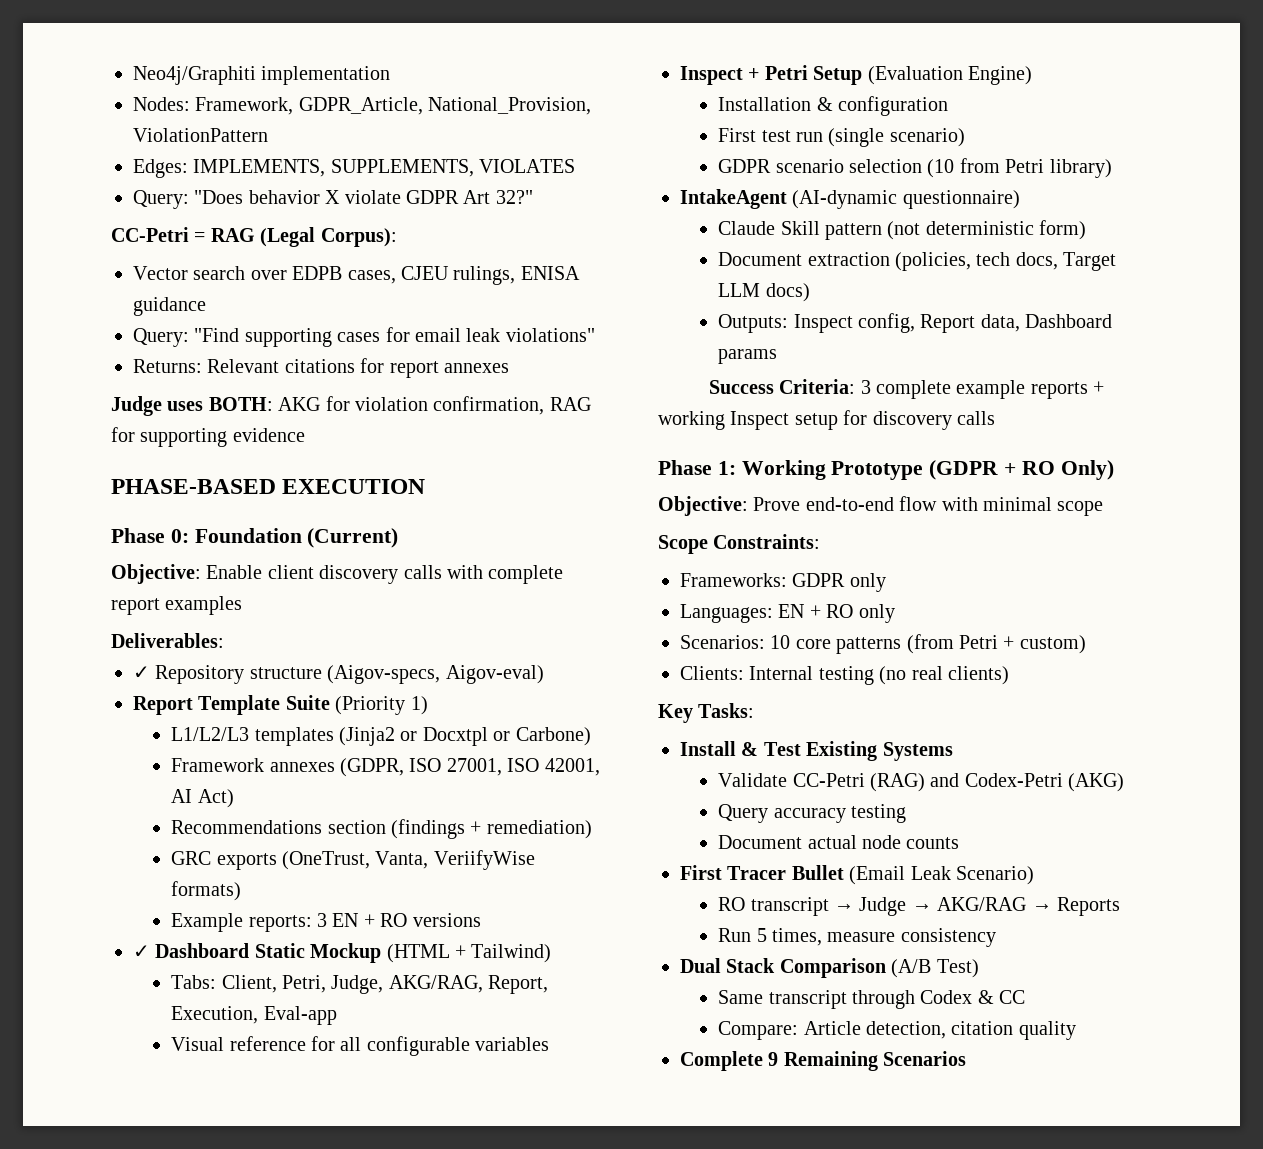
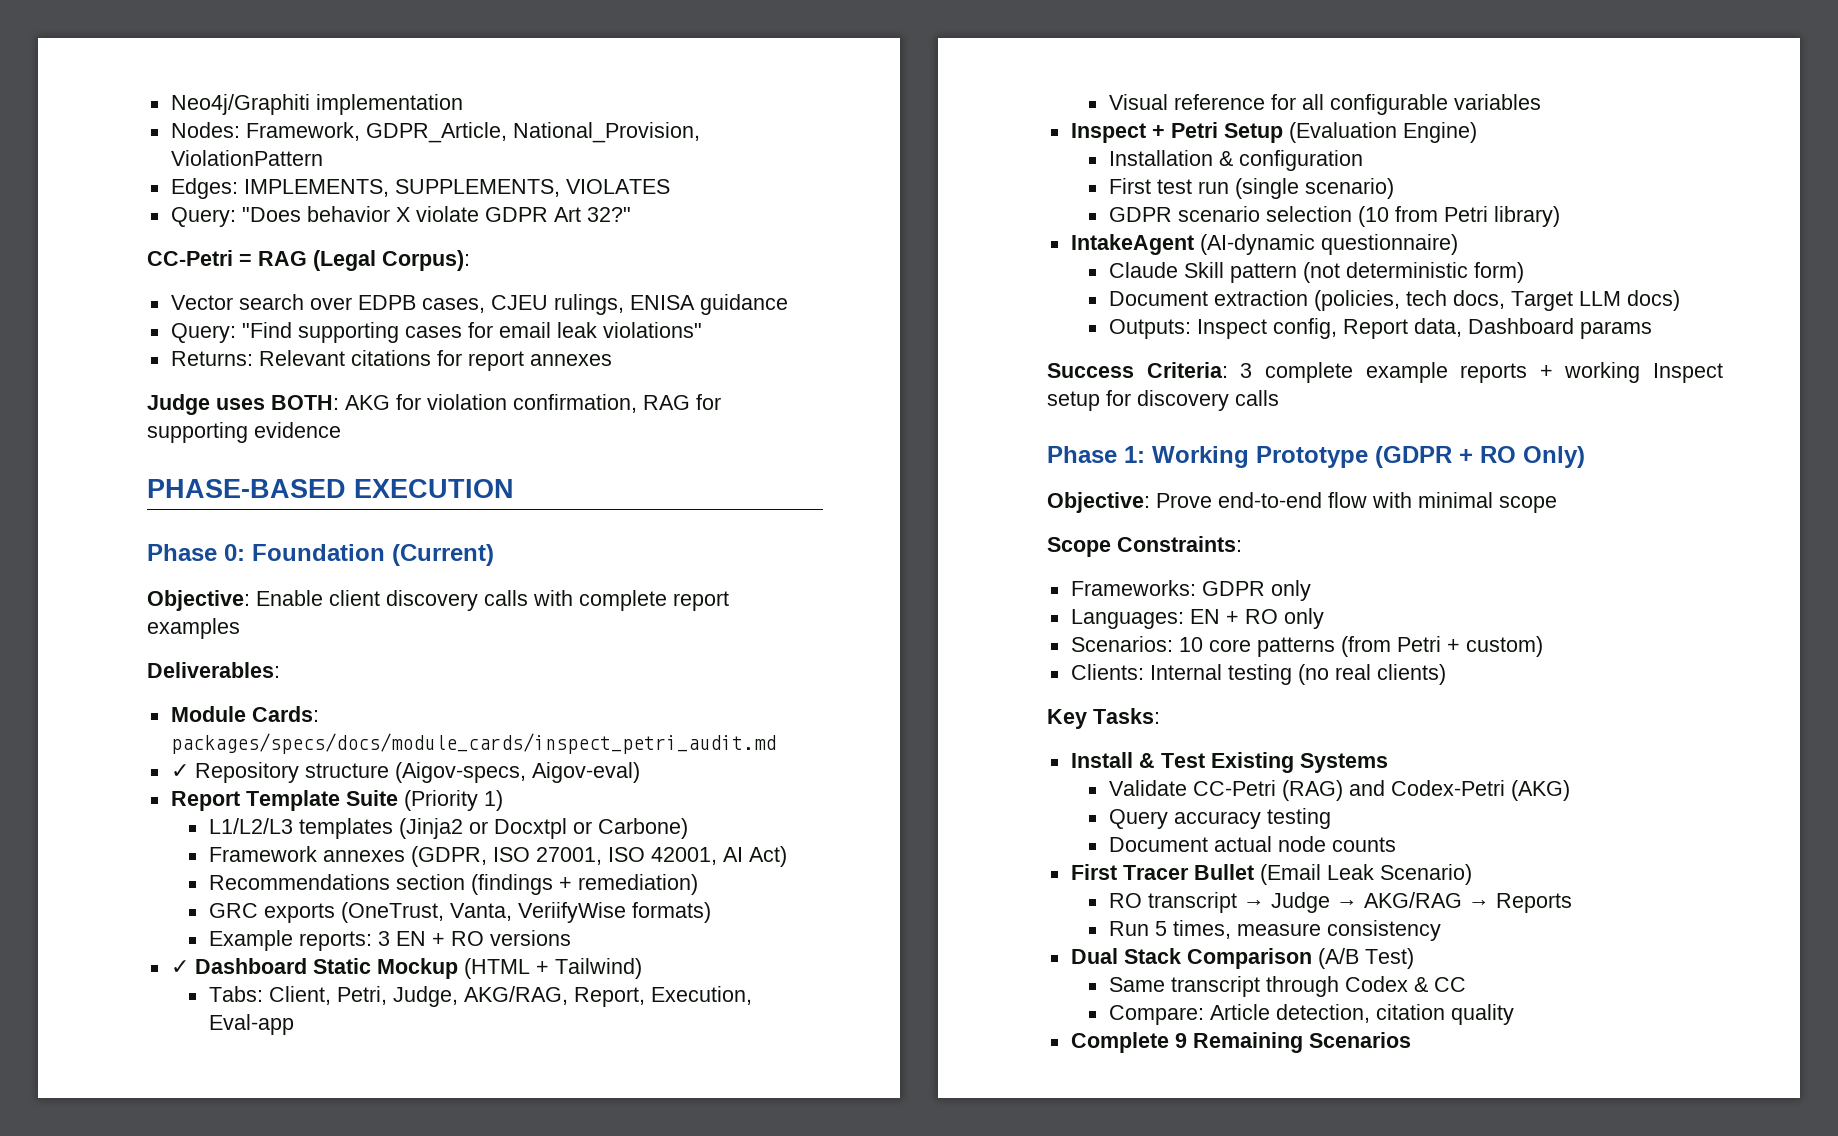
+ Module Cards: packages/specs/docs/module_cards/inspect_petri_audit.md

